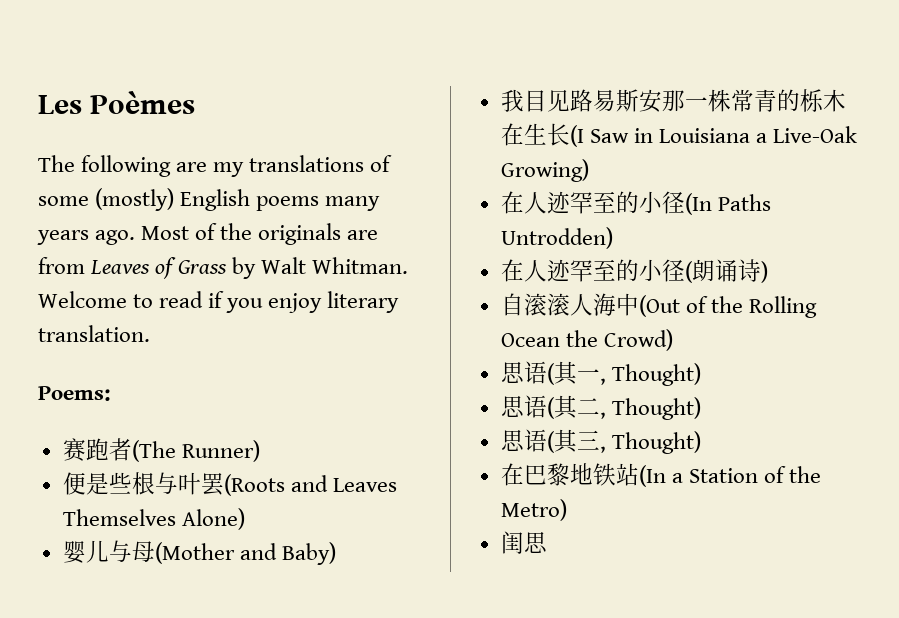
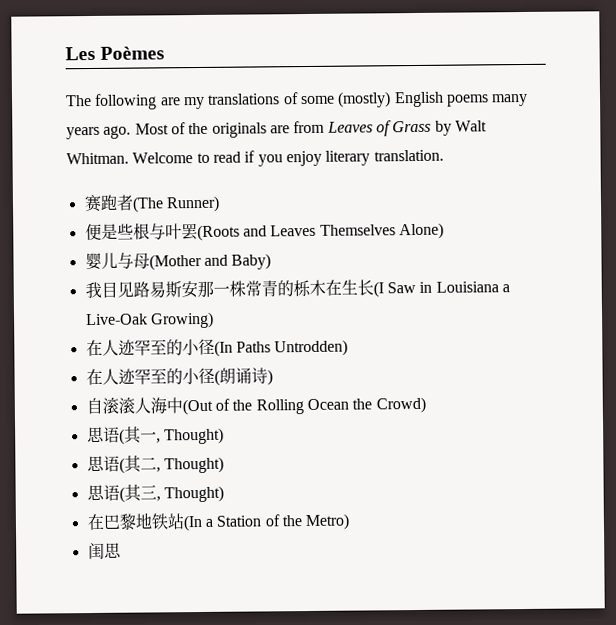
- Poems:

